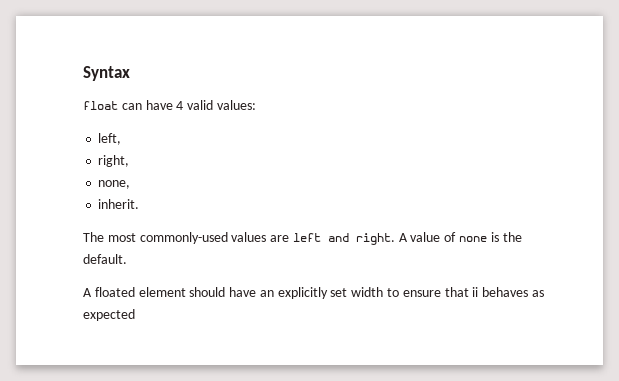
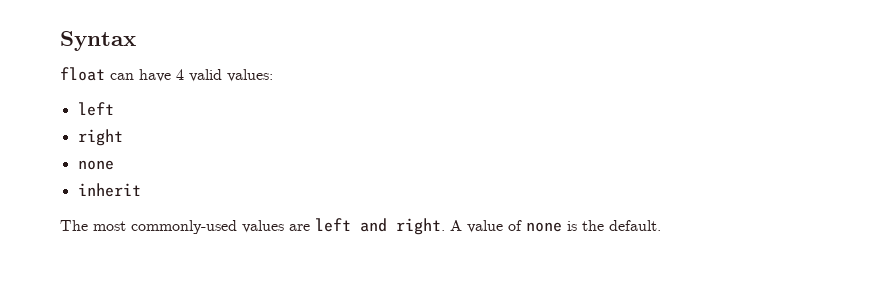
  float can have 4 valid values:
- left,
- right,
- none,
- inherit.
+ left
+ right
+ none
+ inherit
- A floated element should have an explicitly set width to ensure that ii behaves as expected

